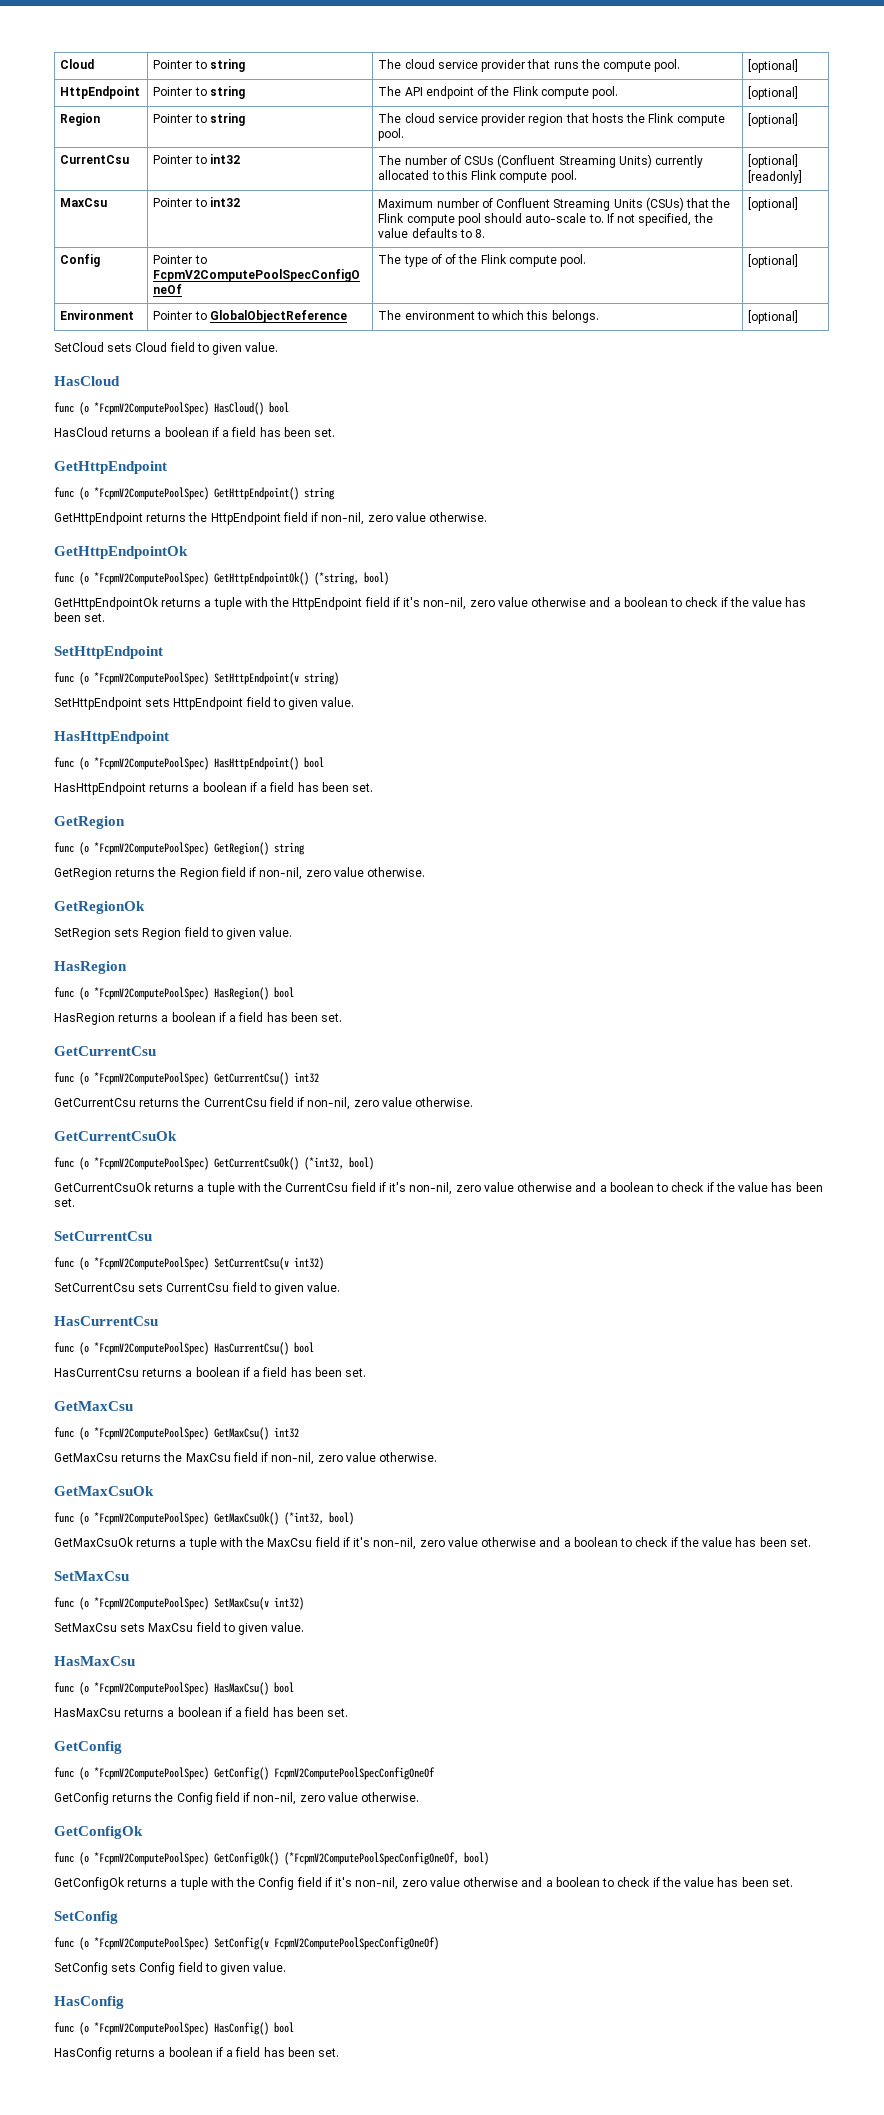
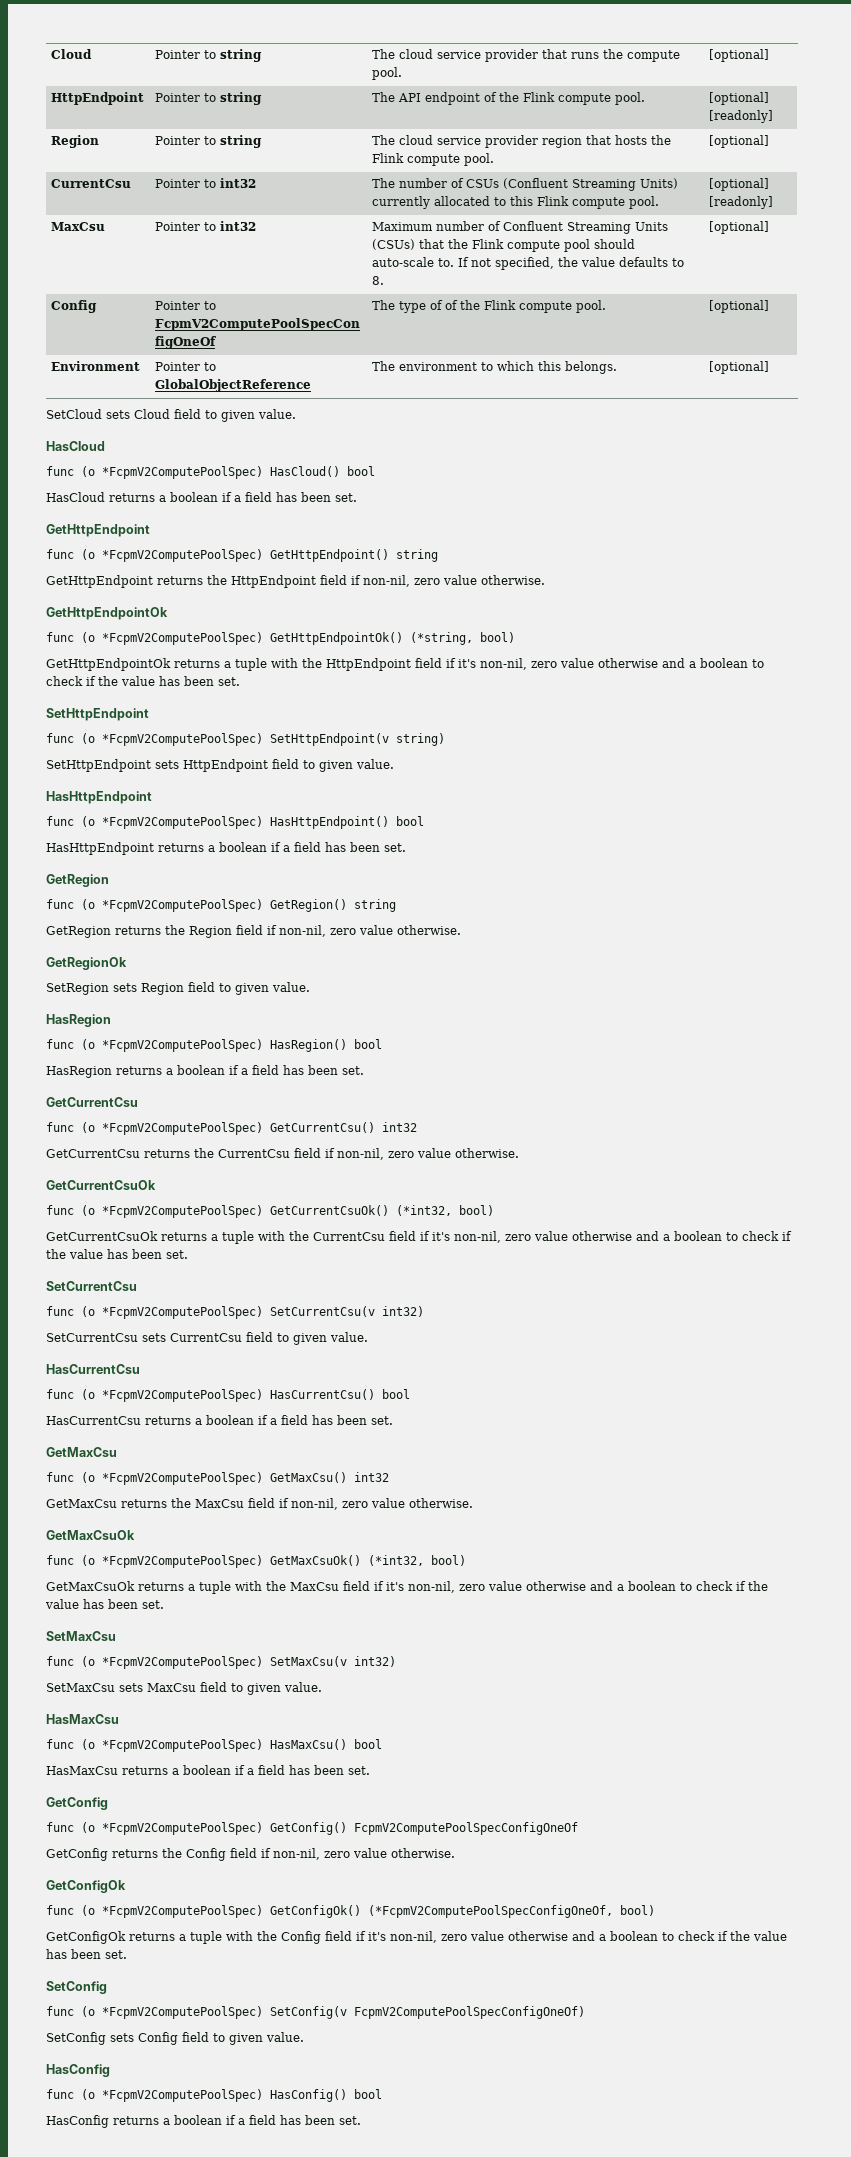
- HttpEndpoint | Pointer to string | The API endpoint of the Flink compute pool. | [optional]
+ HttpEndpoint | Pointer to string | The API endpoint of the Flink compute pool. | [optional] [readonly]

